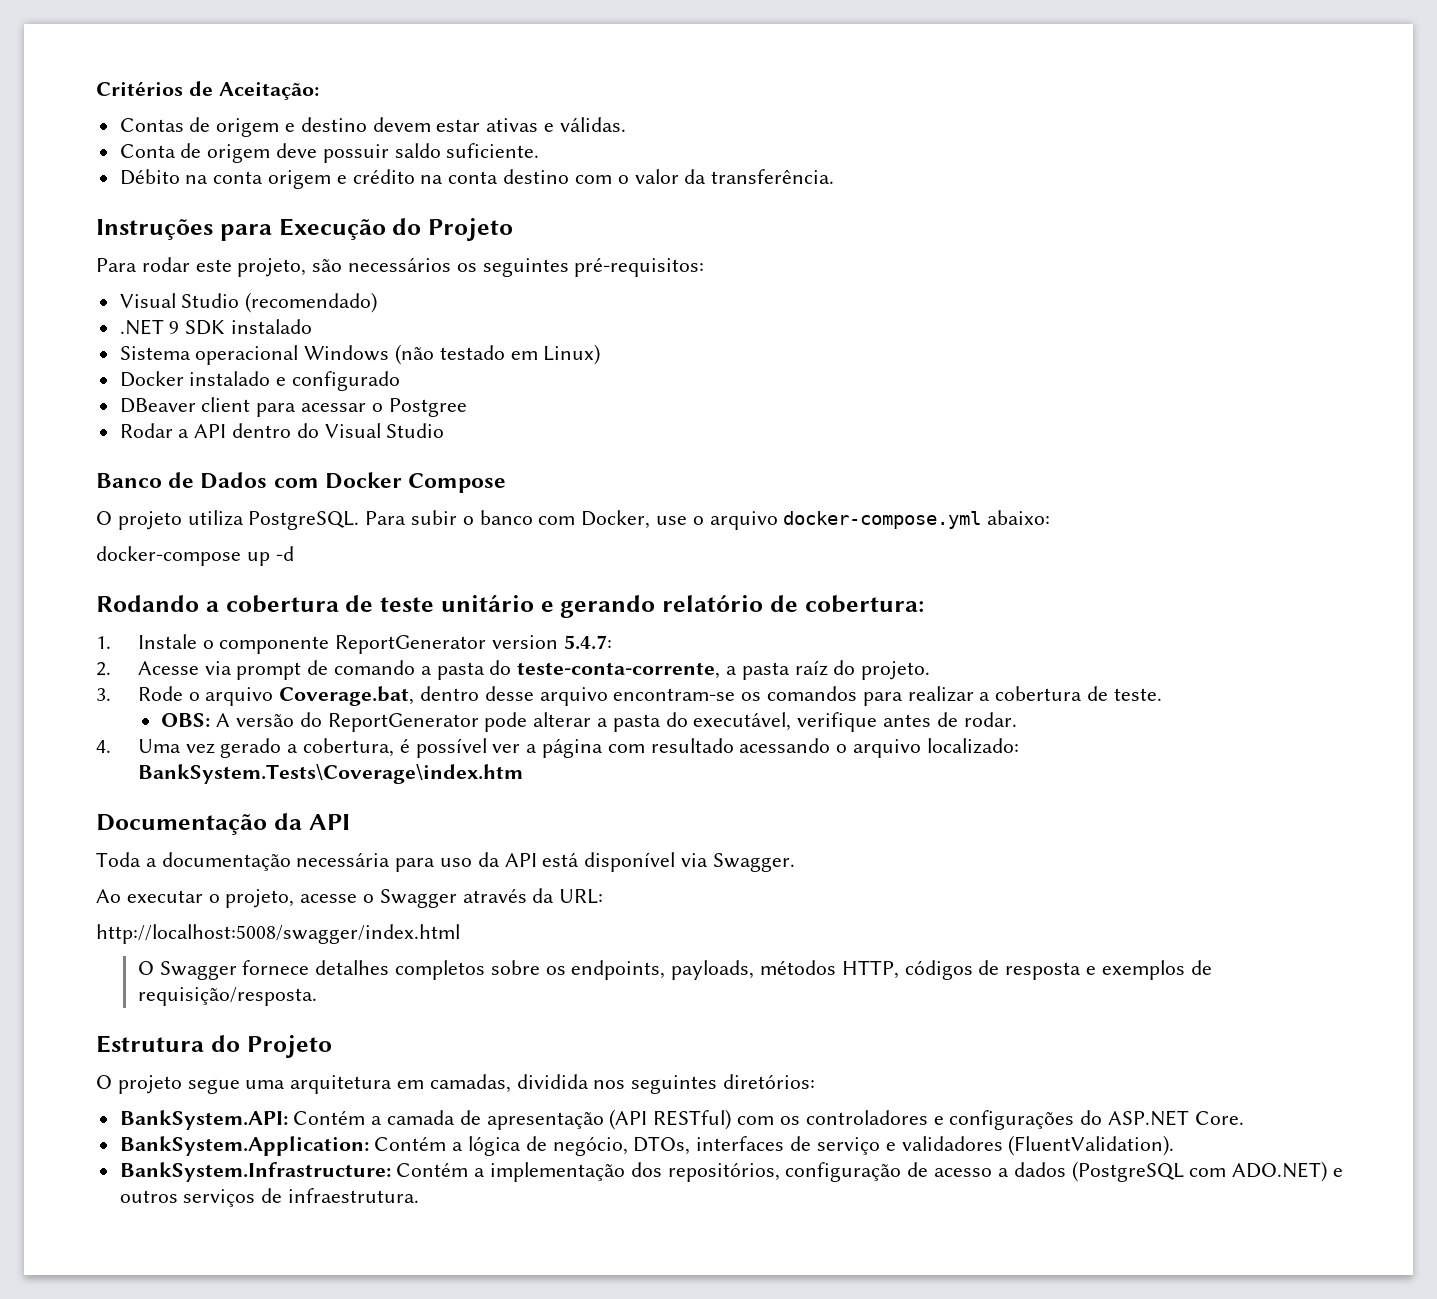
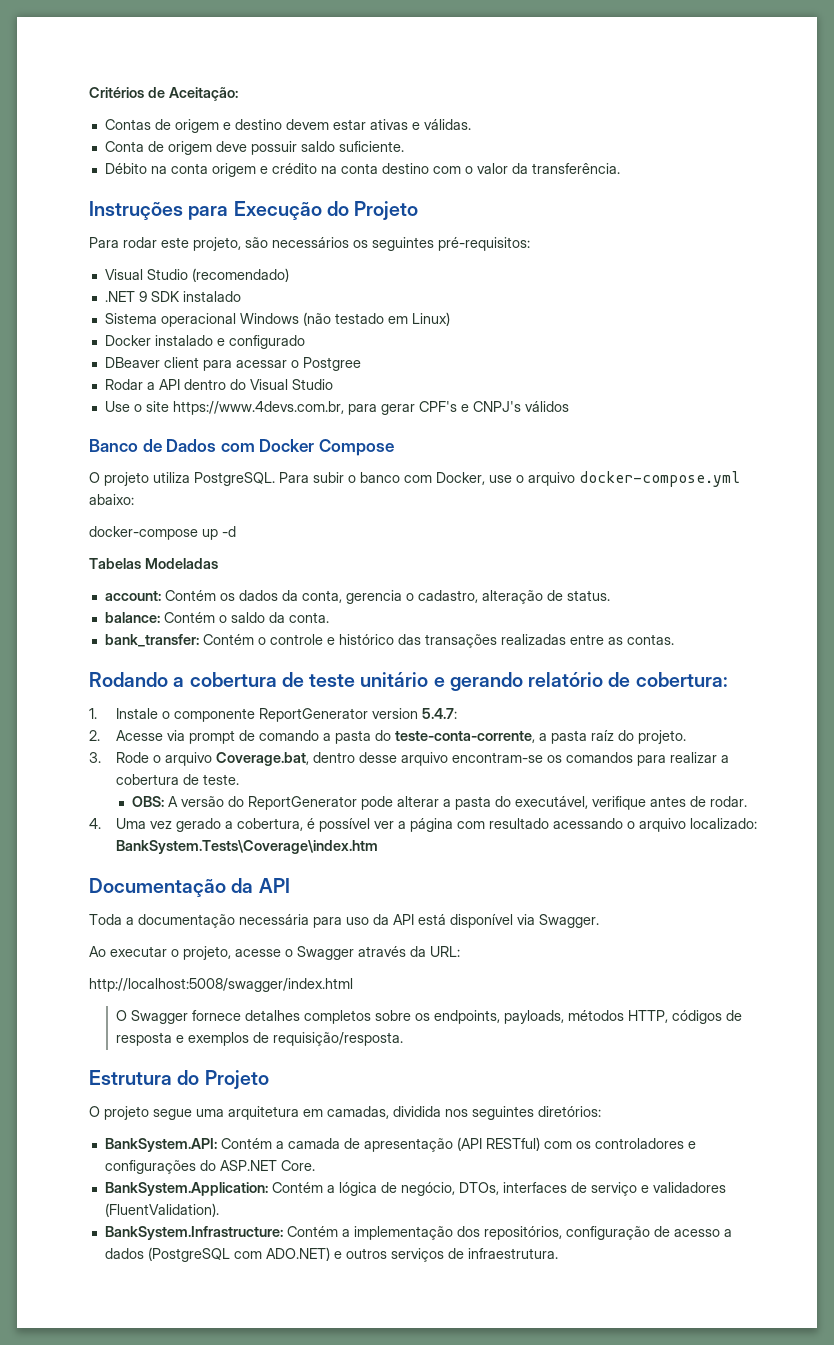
+ Use o site https://www.4devs.com.br, para gerar CPF's e CNPJ's válidos
+ Tabelas Modeladas
+ account: Contém os dados da conta, gerencia o cadastro, alteração de status.
+ balance: Contém o saldo da conta.
+ bank_transfer: Contém o controle e histórico das transações realizadas entre as contas.

